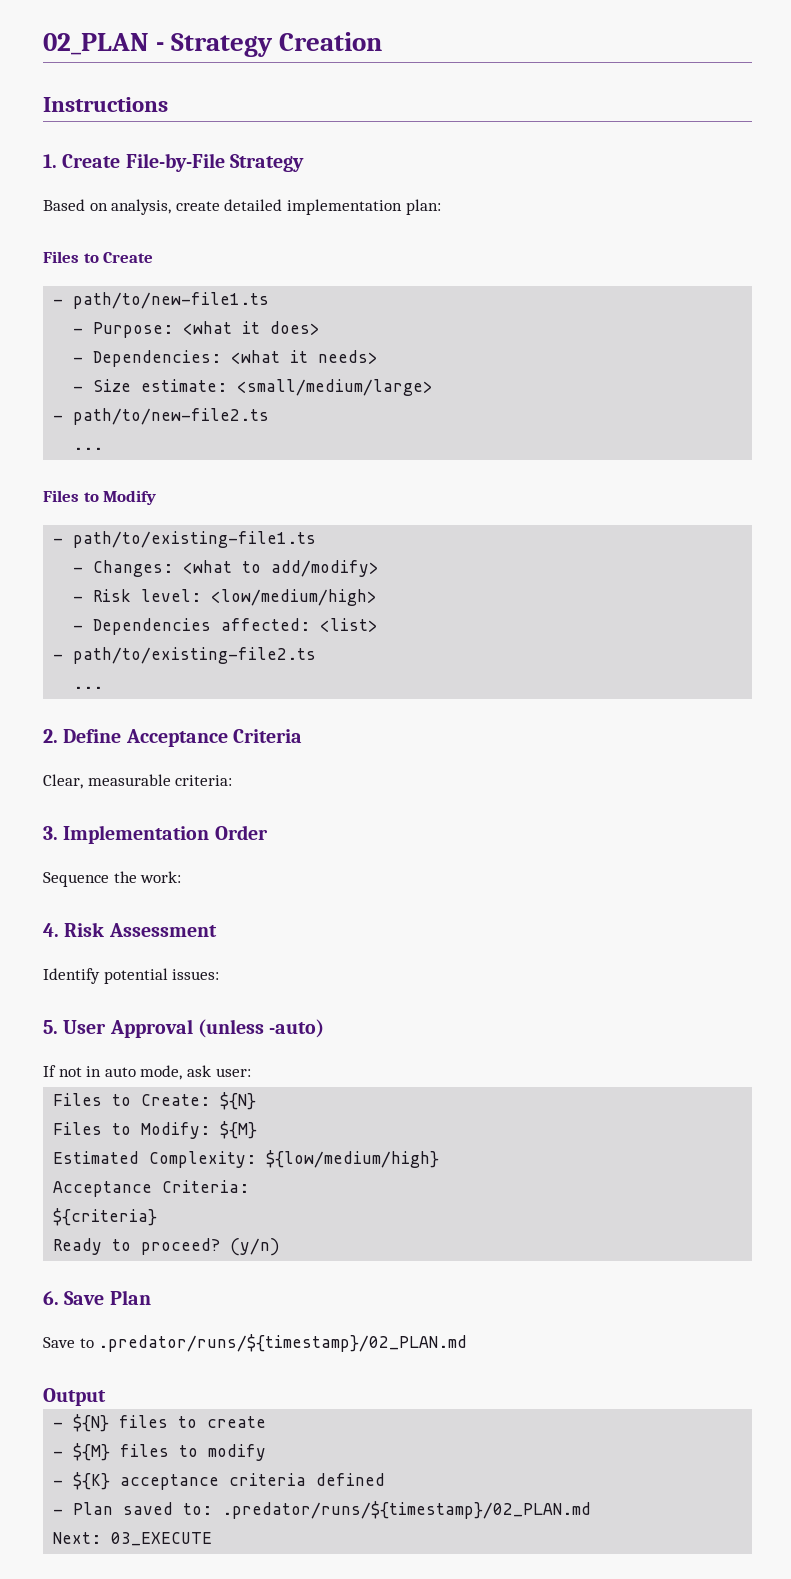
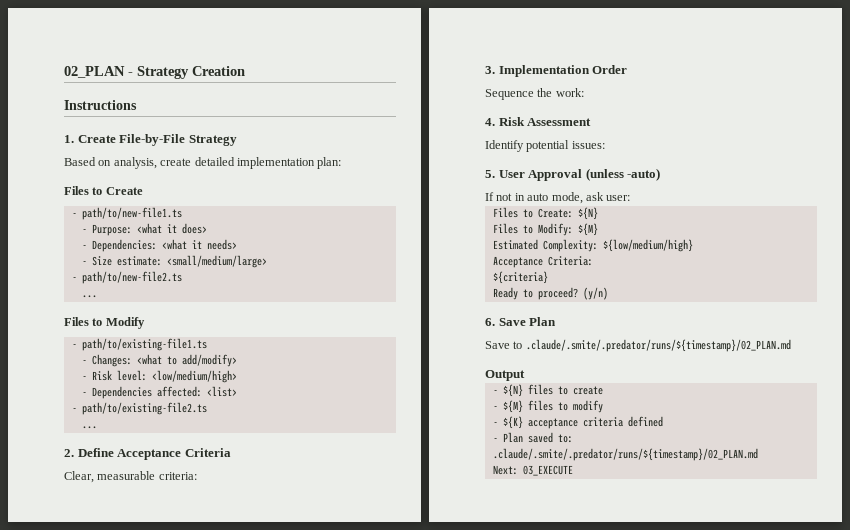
- Save to .predator/runs/${timestamp}/02_PLAN.md
+ Save to .claude/.smite/.predator/runs/${timestamp}/02_PLAN.md
- - Plan saved to: .predator/runs/${timestamp}/02_PLAN.md
+ - Plan saved to: .claude/.smite/.predator/runs/${timestamp}/02_PLAN.md

